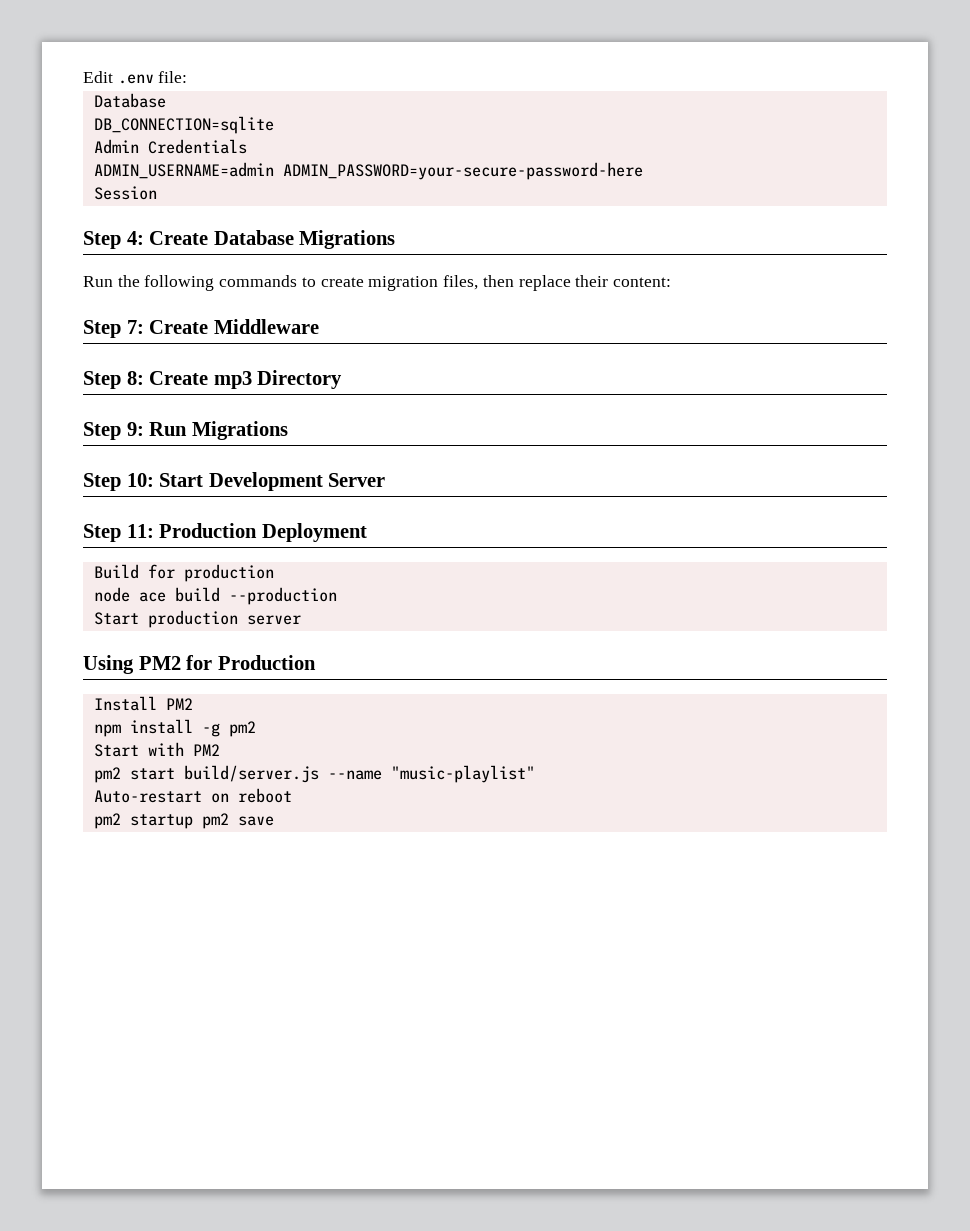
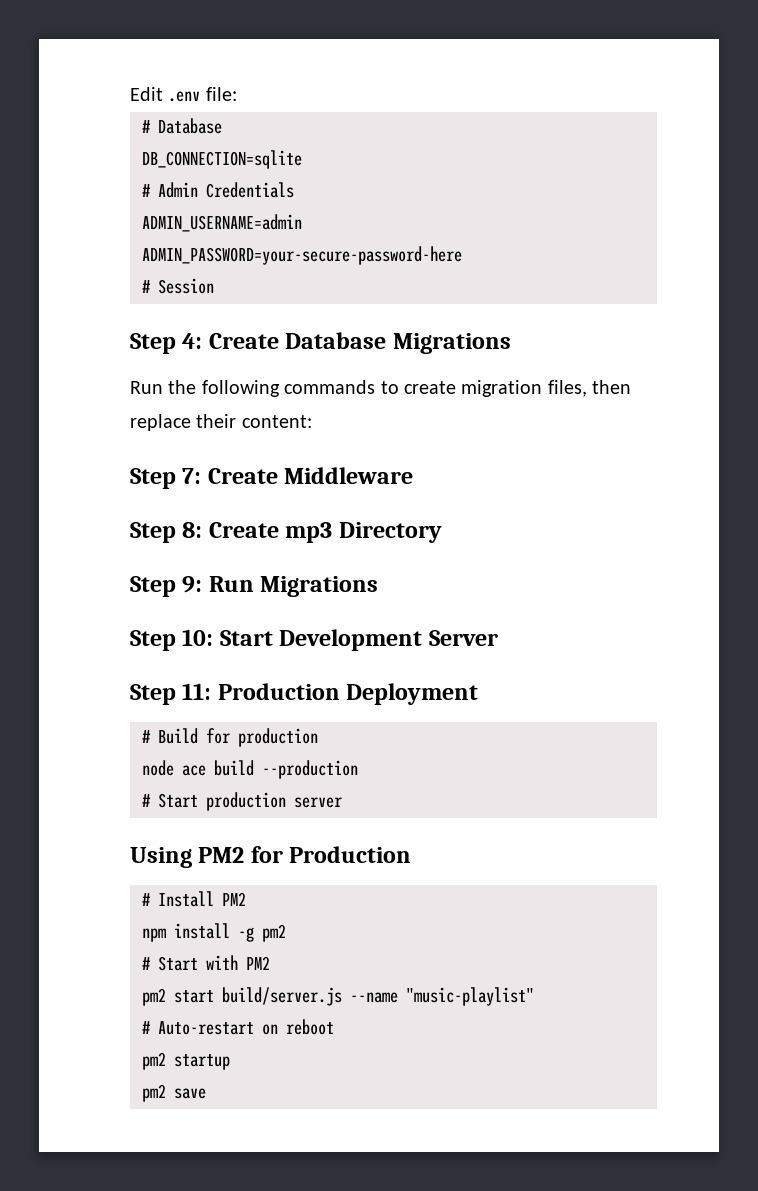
  Edit .env file:
- Database
+ # Database
- Admin Credentials
+ # Admin Credentials
- ADMIN_USERNAME=admin ADMIN_PASSWORD=your-secure-password-here
+ ADMIN_USERNAME=admin
+ ADMIN_PASSWORD=your-secure-password-here
- Session
+ # Session
- Build for production
+ # Build for production
- Start production server
+ # Start production server
- Install PM2
+ # Install PM2
- Start with PM2
+ # Start with PM2
- Auto-restart on reboot
+ # Auto-restart on reboot
- pm2 startup pm2 save
+ pm2 startup
+ pm2 save

